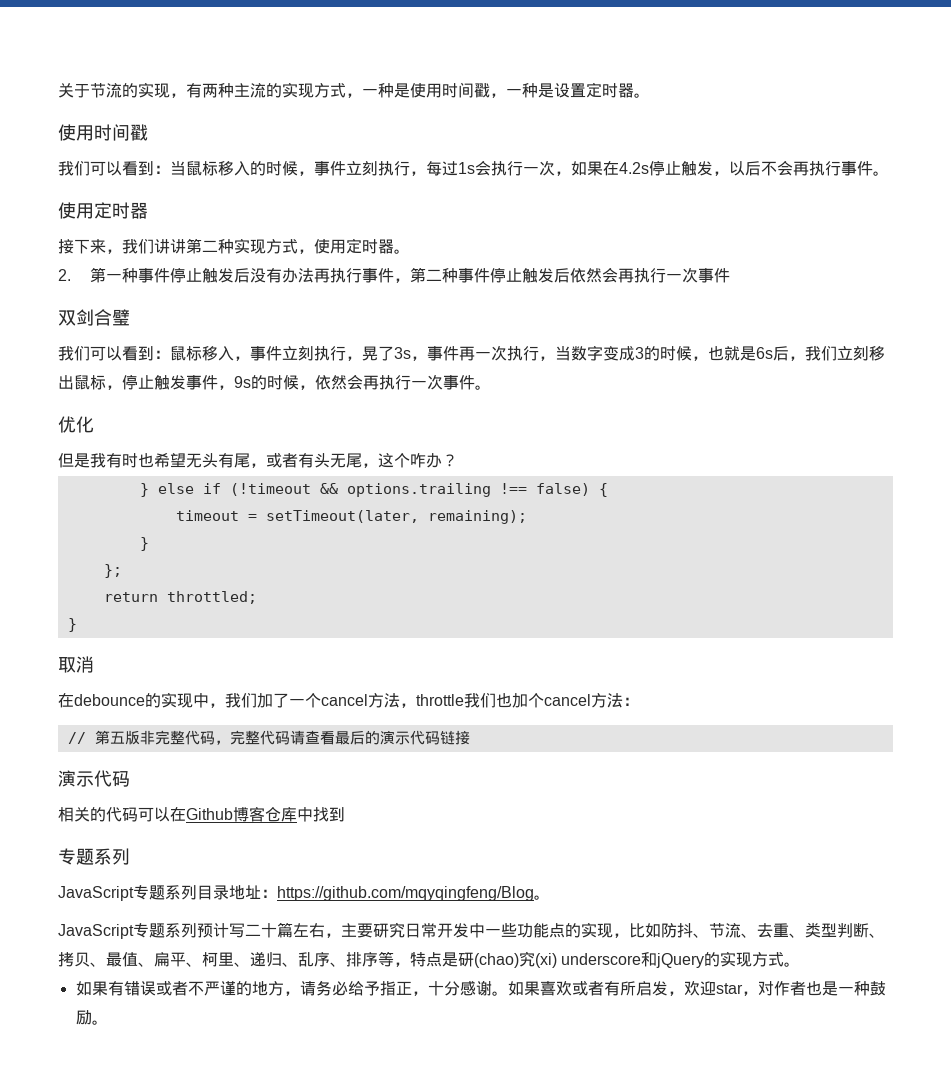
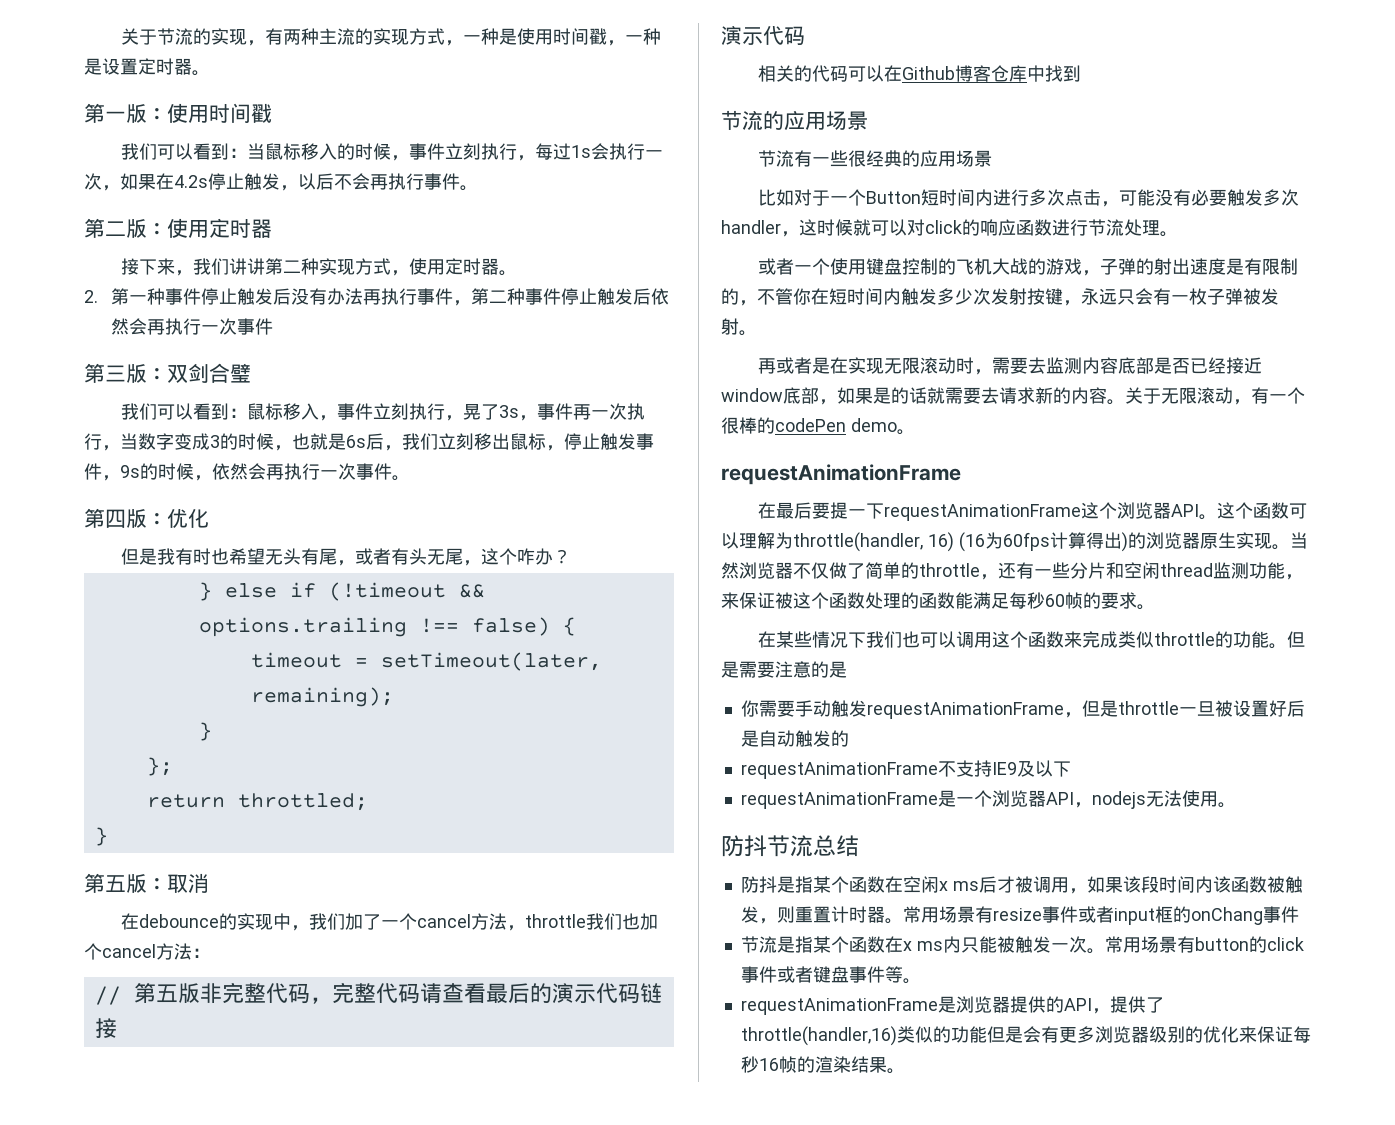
  关于节流的实现，有两种主流的实现方式，一种是使用时间戳，一种是设置定时器。
- 使用时间戳
+ 第一版：使用时间戳
  我们可以看到：当鼠标移入的时候，事件立刻执行，每过1s会执行一次，如果在4.2s停止触发，以后不会再执行事件。
- 使用定时器
+ 第二版：使用定时器
- 双剑合璧
+ 第三版：双剑合璧
- 优化
+ 第四版：优化
- 取消
+ 第五版：取消
  相关的代码可以在Github博客仓库中找到
- 专题系列
- JavaScript专题系列目录地址：https://github.com/mqyqingfeng/Blog。
- JavaScript专题系列预计写二十篇左右，主要研究日常开发中一些功能点的实现，比如防抖、节流、去重、类型判断、拷贝、最值、扁平、柯里、递归、乱序、排序等，特点是研(chao)究(xi) underscore和jQuery的实现方式。
- 如果有错误或者不严谨的地方，请务必给予指正，十分感谢。如果喜欢或者有所启发，欢迎star，对作者也是一种鼓励。
+ 节流的应用场景
+ 节流有一些很经典的应用场景
+ 比如对于一个Button短时间内进行多次点击，可能没有必要触发多次handler，这时候就可以对click的响应函数进行节流处理。
+ 或者一个使用键盘控制的飞机大战的游戏，子弹的射出速度是有限制的，不管你在短时间内触发多少次发射按键，永远只会有一枚子弹被发射。
+ 再或者是在实现无限滚动时，需要去监测内容底部是否已经接近window底部，如果是的话就需要去请求新的内容。关于无限滚动，有一个很棒的codePen demo。
+ requestAnimationFrame
+ 在最后要提一下requestAnimationFrame这个浏览器API。这个函数可以理解为throttle(handler, 16) (16为60fps计算得出)的浏览器原生实现。当然浏览器不仅做了简单的throttle，还有一些分片和空闲thread监测功能，来保证被这个函数处理的函数能满足每秒60帧的要求。
+ 在某些情况下我们也可以调用这个函数来完成类似throttle的功能。但是需要注意的是
+ 你需要手动触发requestAnimationFrame，但是throttle一旦被设置好后是自动触发的
+ requestAnimationFrame不支持IE9及以下
+ requestAnimationFrame是一个浏览器API，nodejs无法使用。
+ 防抖节流总结
+ 防抖是指某个函数在空闲x ms后才被调用，如果该段时间内该函数被触发，则重置计时器。常用场景有resize事件或者input框的onChang事件
+ 节流是指某个函数在x ms内只能被触发一次。常用场景有button的click事件或者键盘事件等。
+ requestAnimationFrame是浏览器提供的API，提供了throttle(handler,16)类似的功能但是会有更多浏览器级别的优化来保证每秒16帧的渲染结果。

